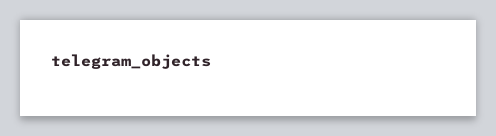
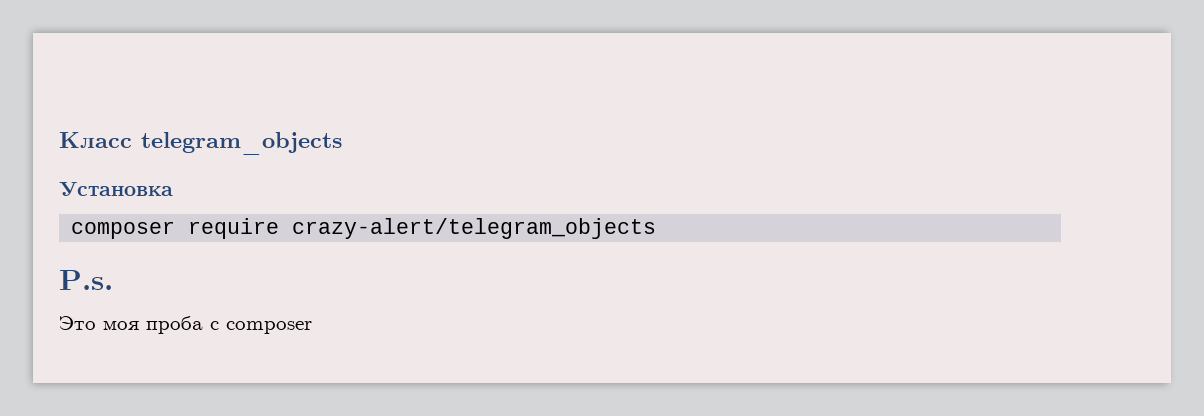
- telegram_objects
+ Класс telegram_objects
+ Установка
+ composer require crazy-alert/telegram_objects
+ P.s.
+ Это моя проба с composer

